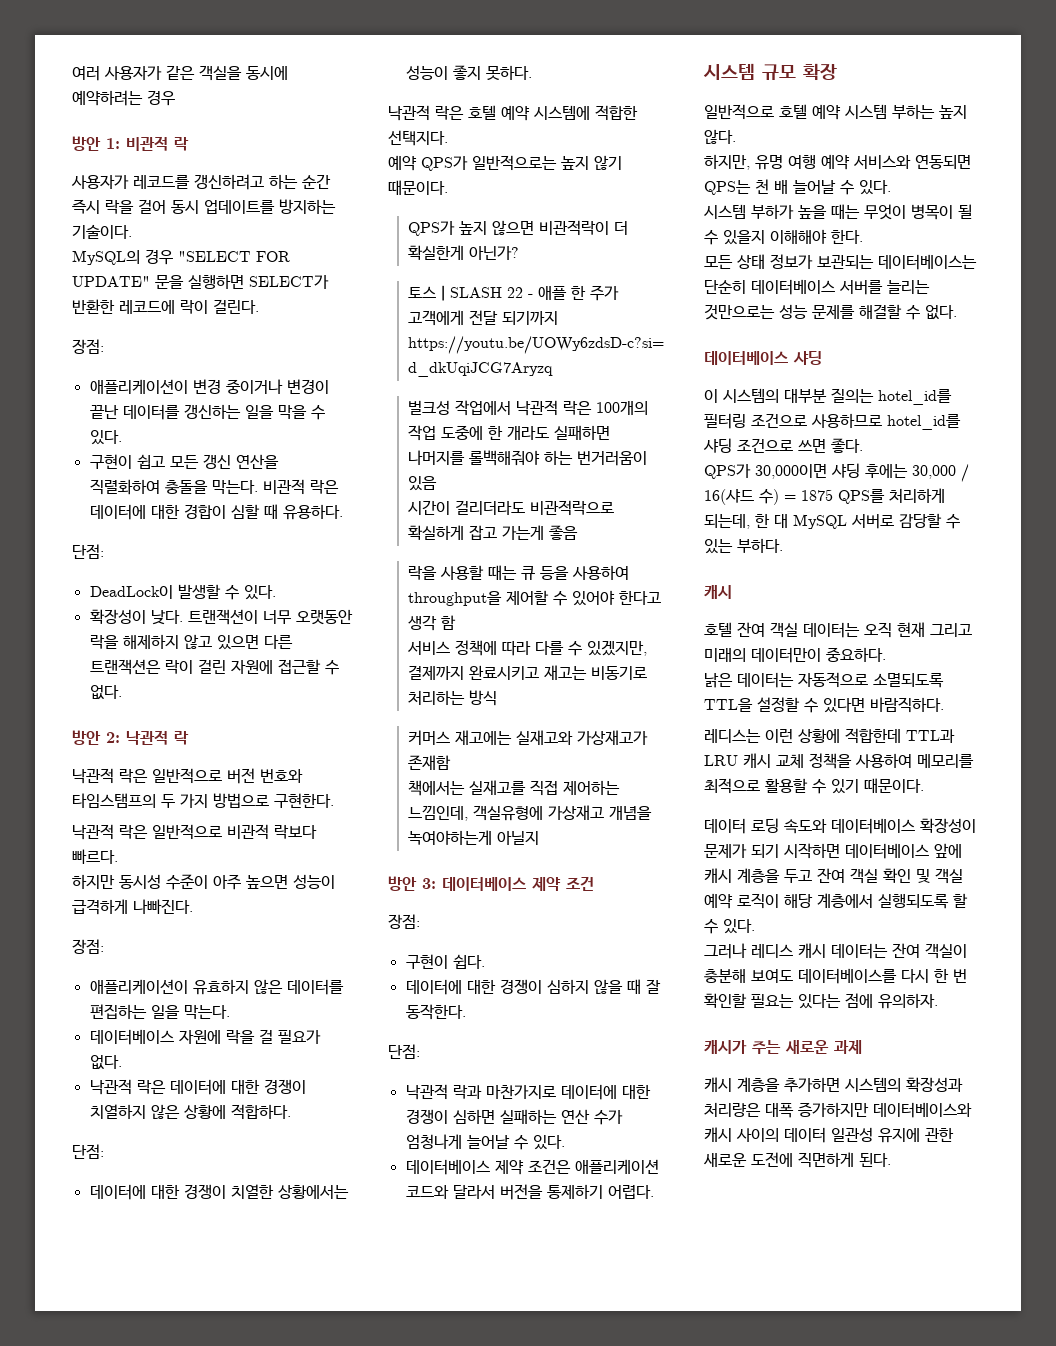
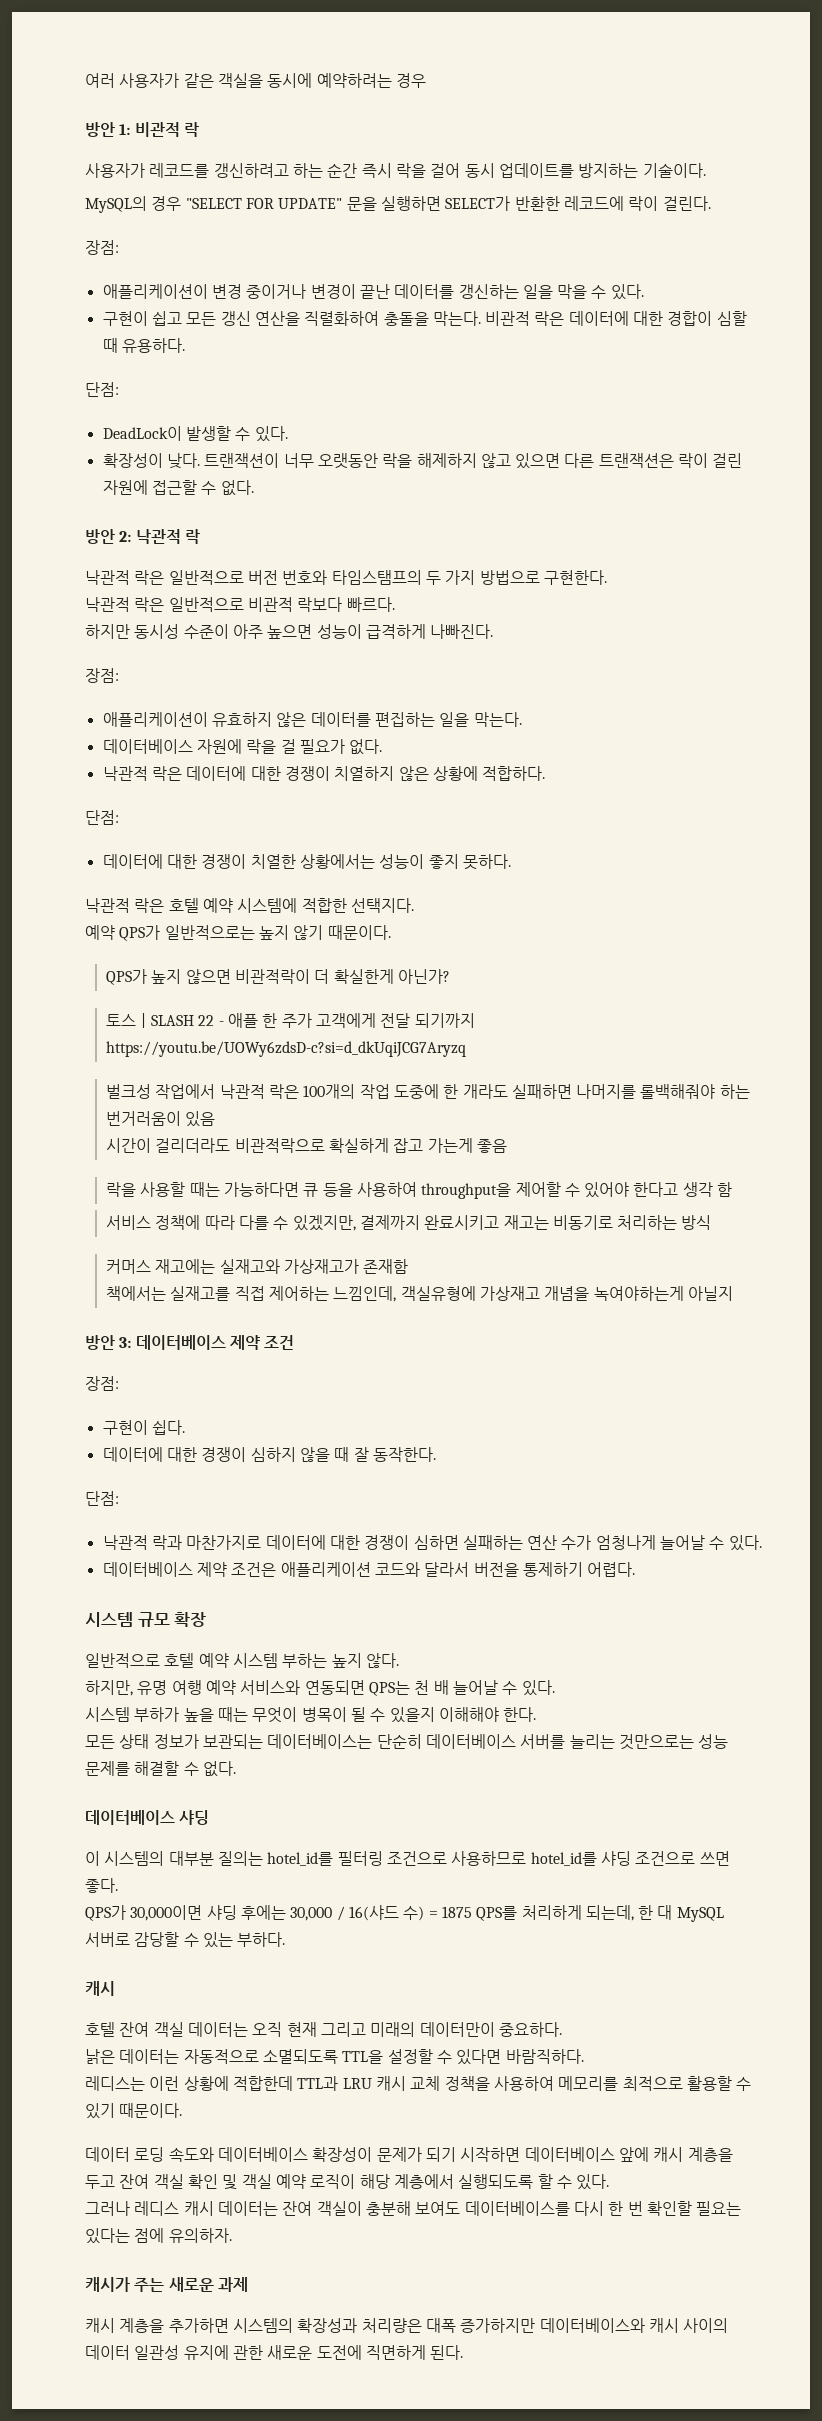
- 락을 사용할 때는 큐 등을 사용하여 throughput을 제어할 수 있어야 한다고 생각 함
+ 락을 사용할 때는 가능하다면 큐 등을 사용하여 throughput을 제어할 수 있어야 한다고 생각 함

